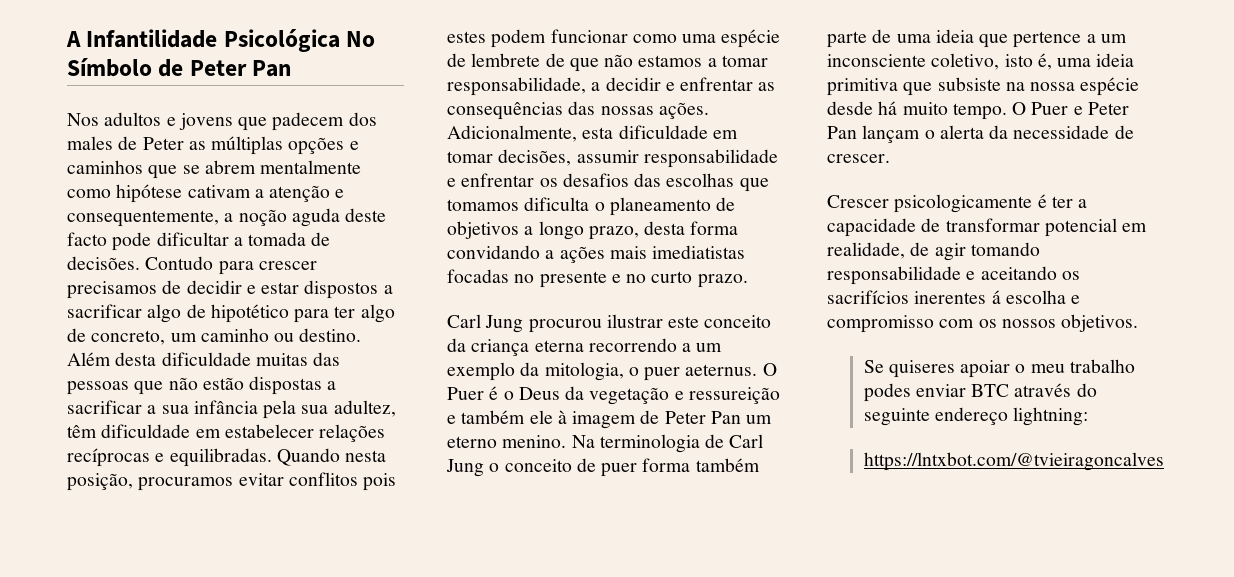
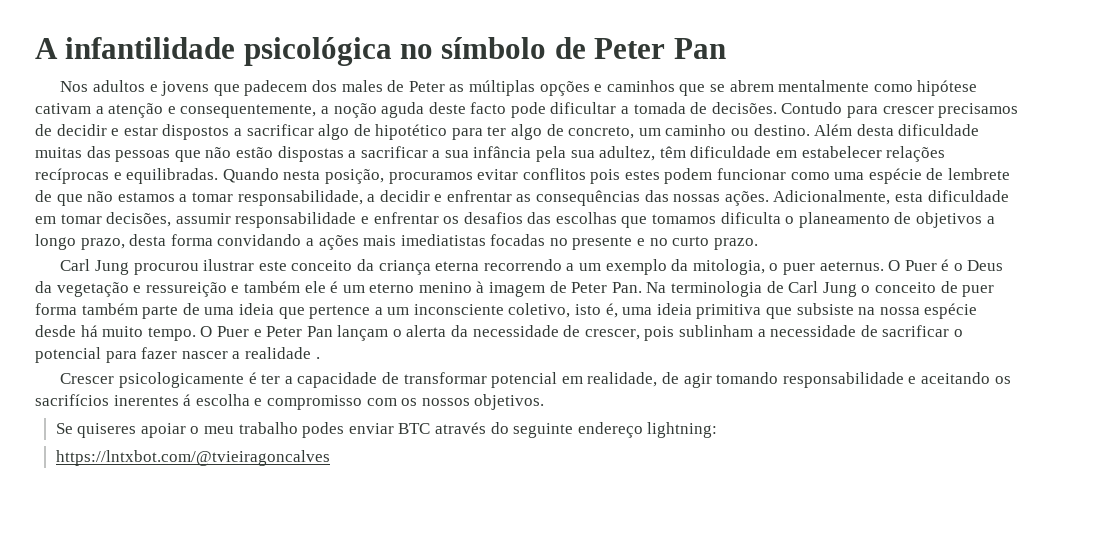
- A Infantilidade Psicológica No Símbolo de Peter Pan
+ A infantilidade psicológica no símbolo de Peter Pan
- O Puer é o Deus da vegetação e ressureição e também ele à imagem de Peter Pan um eterno menino. Na terminologia de Carl Jung o conceito de puer forma também parte de uma ideia que pertence a um inconsciente coletivo, isto é, uma ideia primitiva que subsiste na nossa espécie desde há muito tempo.
+ O Puer é o Deus da vegetação e ressureição e também ele é um eterno menino à imagem de Peter Pan. Na terminologia de Carl Jung o conceito de puer forma também parte de uma ideia que pertence a um inconsciente coletivo, isto é, uma ideia primitiva que subsiste na nossa espécie desde há muito tempo.
- O Puer e Peter Pan lançam o alerta da necessidade de crescer.
+ O Puer e Peter Pan lançam o alerta da necessidade de crescer, pois sublinham a necessidade de sacrificar o potencial para fazer nascer a realidade .

